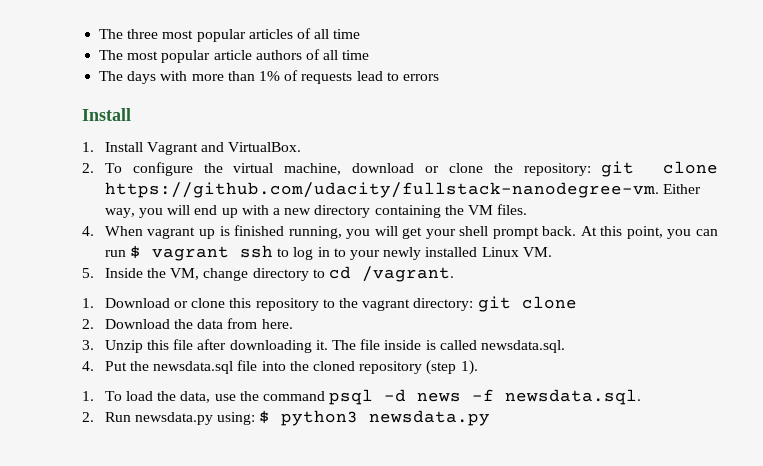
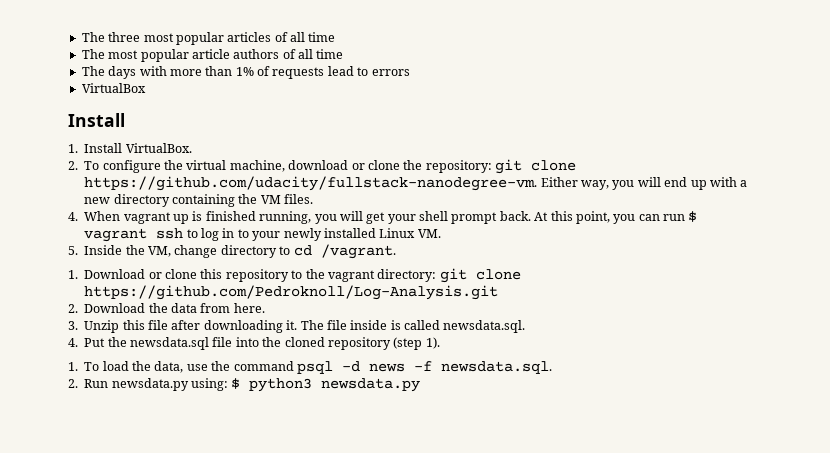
+ VirtualBox
- 1. Install Vagrant and VirtualBox.
+ 1. Install VirtualBox.
- 1. Download or clone this repository to the vagrant directory: git clone
+ 1. Download or clone this repository to the vagrant directory: git clone https://github.com/Pedroknoll/Log-Analysis.git

